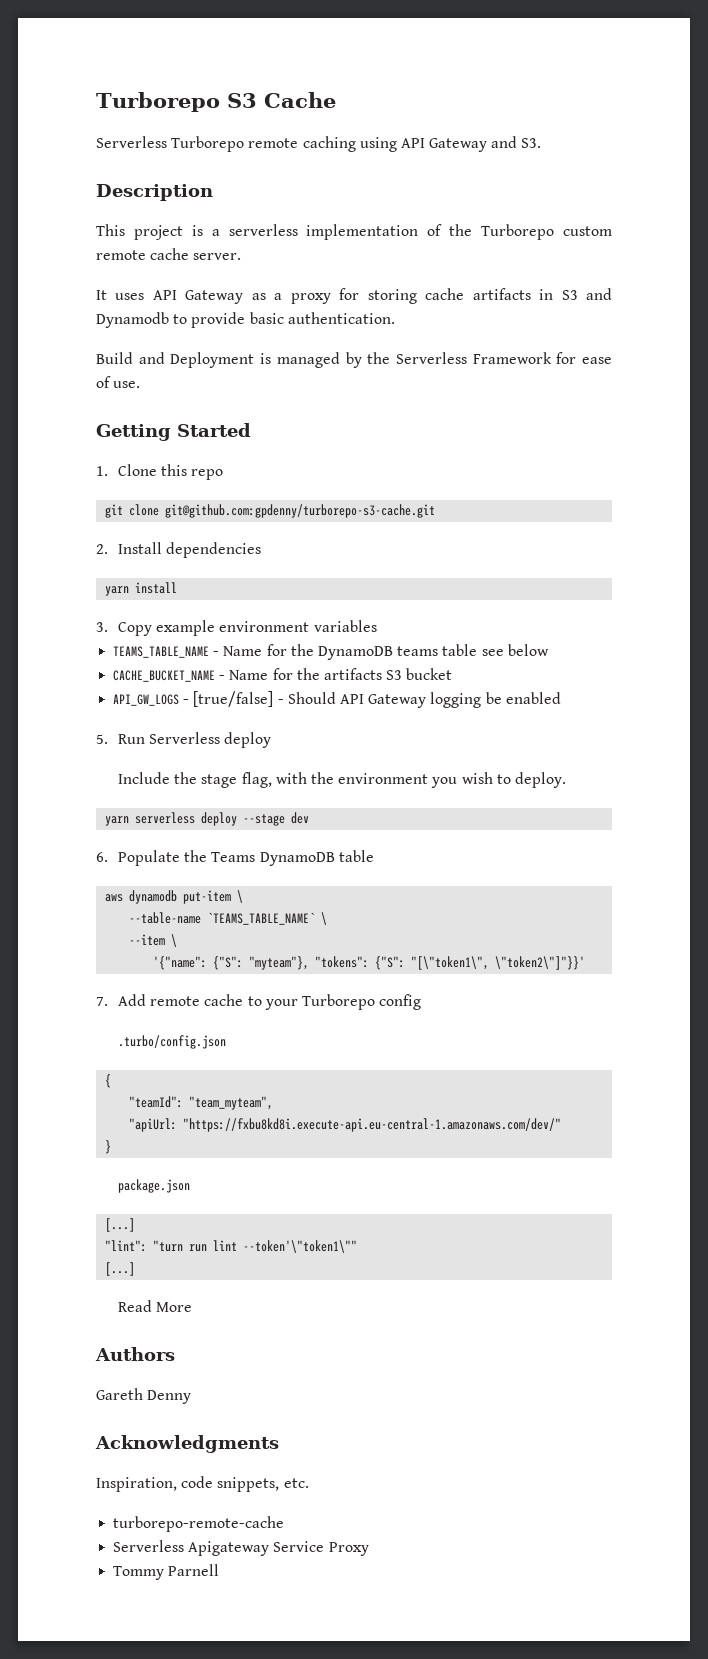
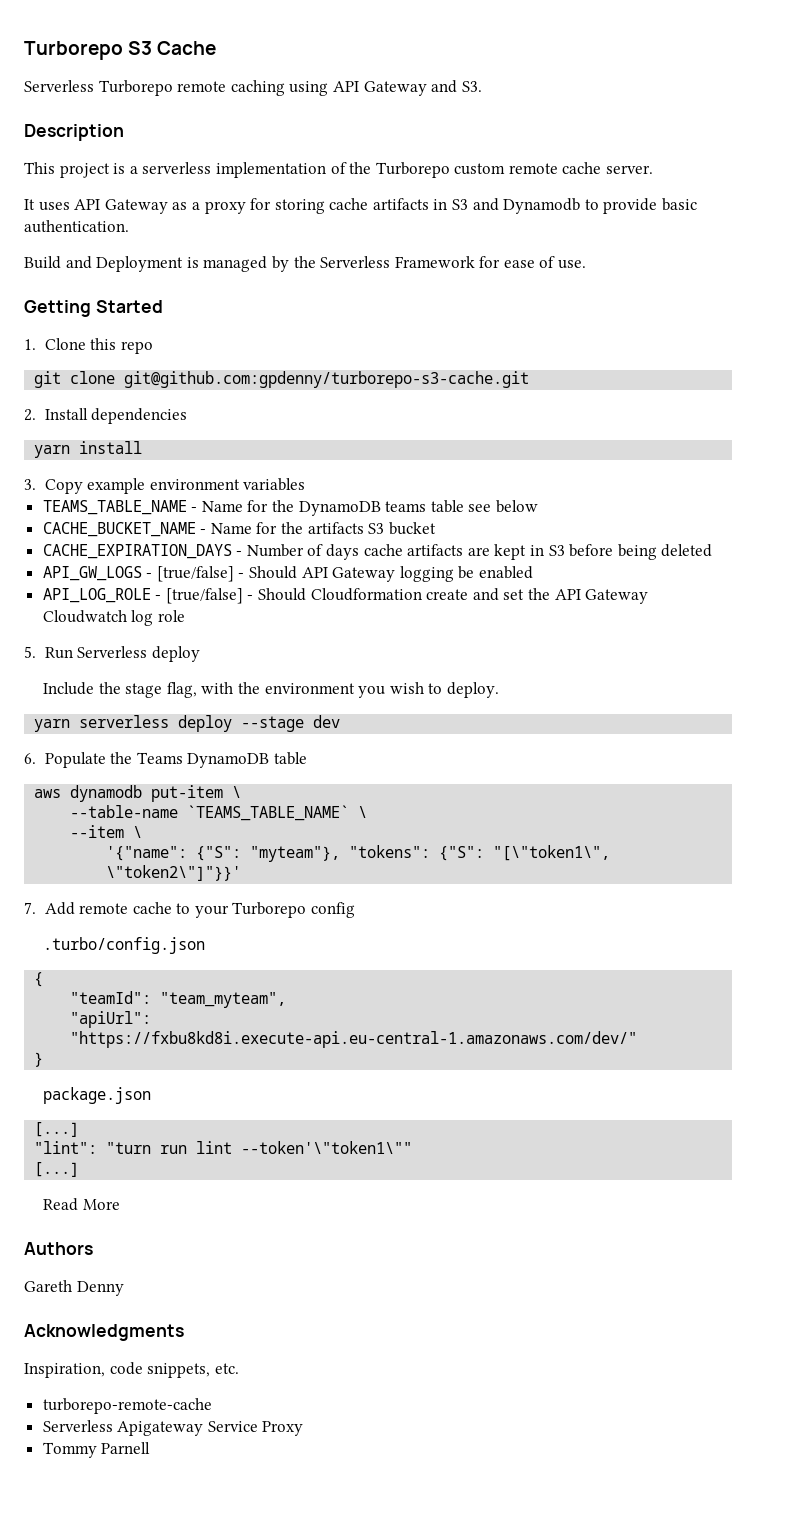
+ CACHE_EXPIRATION_DAYS - Number of days cache artifacts are kept in S3 before being deleted
+ API_LOG_ROLE - [true/false] - Should Cloudformation create and set the API Gateway Cloudwatch log role
- "apiUrl: "https://fxbu8kd8i.execute-api.eu-central-1.amazonaws.com/dev/"
+ "apiUrl": "https://fxbu8kd8i.execute-api.eu-central-1.amazonaws.com/dev/"

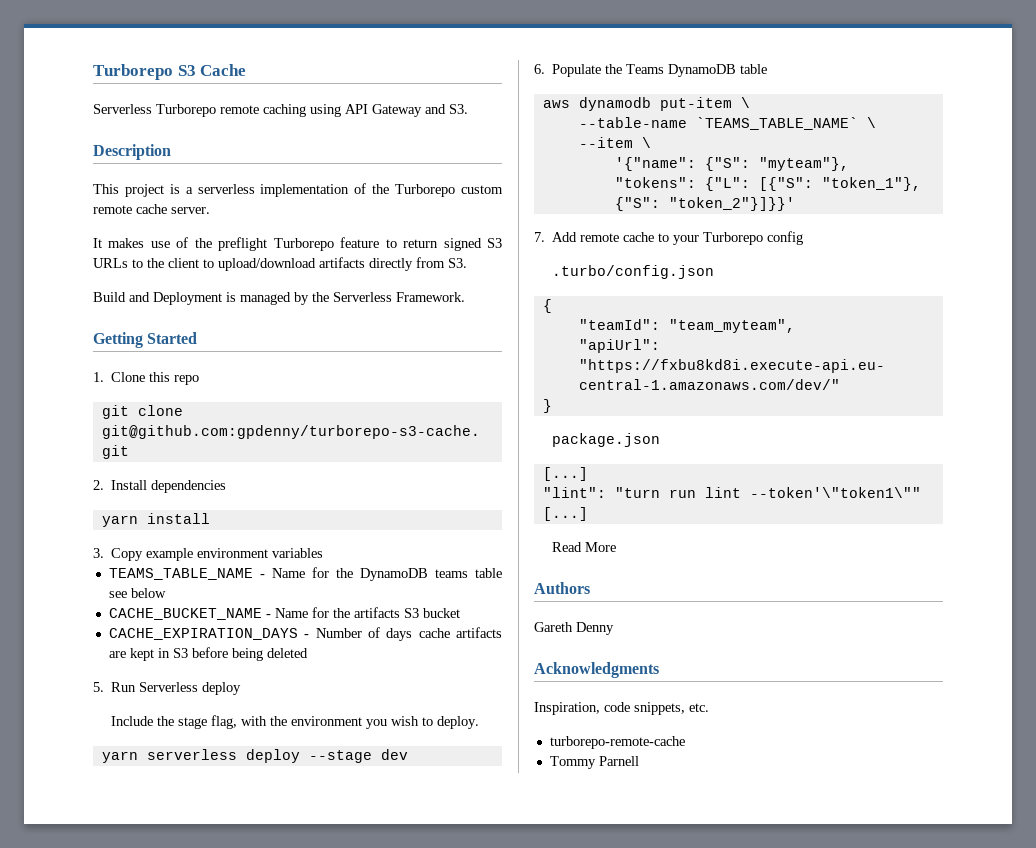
- It uses API Gateway as a proxy for storing cache artifacts in S3 and Dynamodb to provide basic authentication.
+ It makes use of the preflight Turborepo feature to return signed S3 URLs to the client to upload/download artifacts directly from S3.
- Build and Deployment is managed by the Serverless Framework for ease of use.
+ Build and Deployment is managed by the Serverless Framework.
- API_GW_LOGS - [true/false] - Should API Gateway logging be enabled
- API_LOG_ROLE - [true/false] - Should Cloudformation create and set the API Gateway Cloudwatch log role
- '{"name": {"S": "myteam"}, "tokens": {"S": "[\"token1\", \"token2\"]"}}'
+ '{"name": {"S": "myteam"}, "tokens": {"L": [{"S": "token_1"}, {"S": "token_2"}]}}'
- Serverless Apigateway Service Proxy

